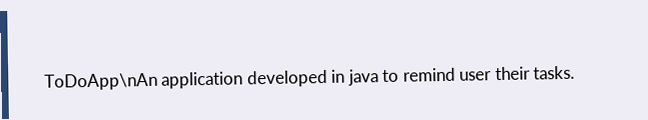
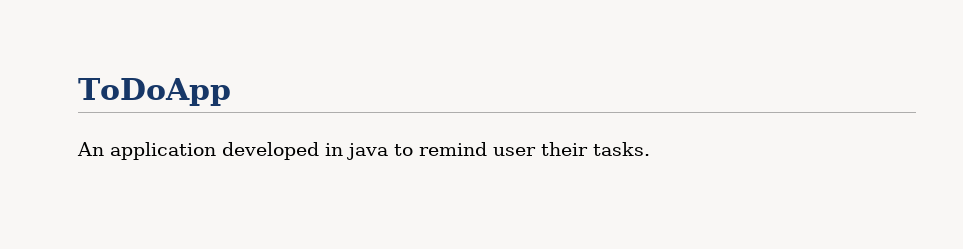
- ToDoApp\nAn application developed in java to remind user their tasks.
+ ToDoApp
+ An application developed in java to remind user their tasks.

